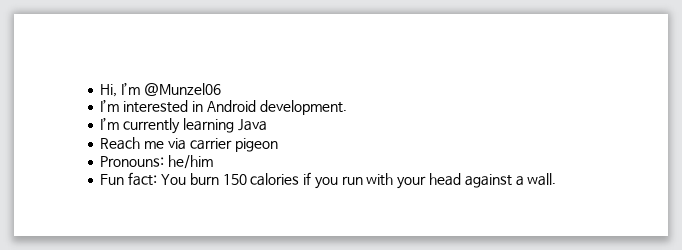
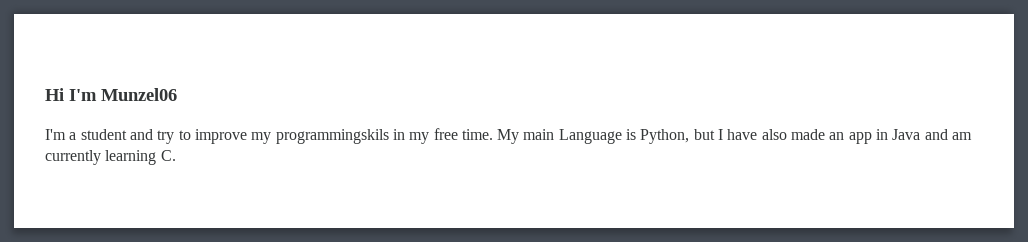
- Hi, I’m @Munzel06
- I’m interested in Android development.
- I’m currently learning Java
- Reach me via carrier pigeon
- Pronouns: he/him
- Fun fact: You burn 150 calories if you run with your head against a wall.
+ Hi I'm Munzel06
+ I'm a student and try to improve my programmingskils in my free time. My main Language is Python, but I have also made an app in Java and am currently learning C.

